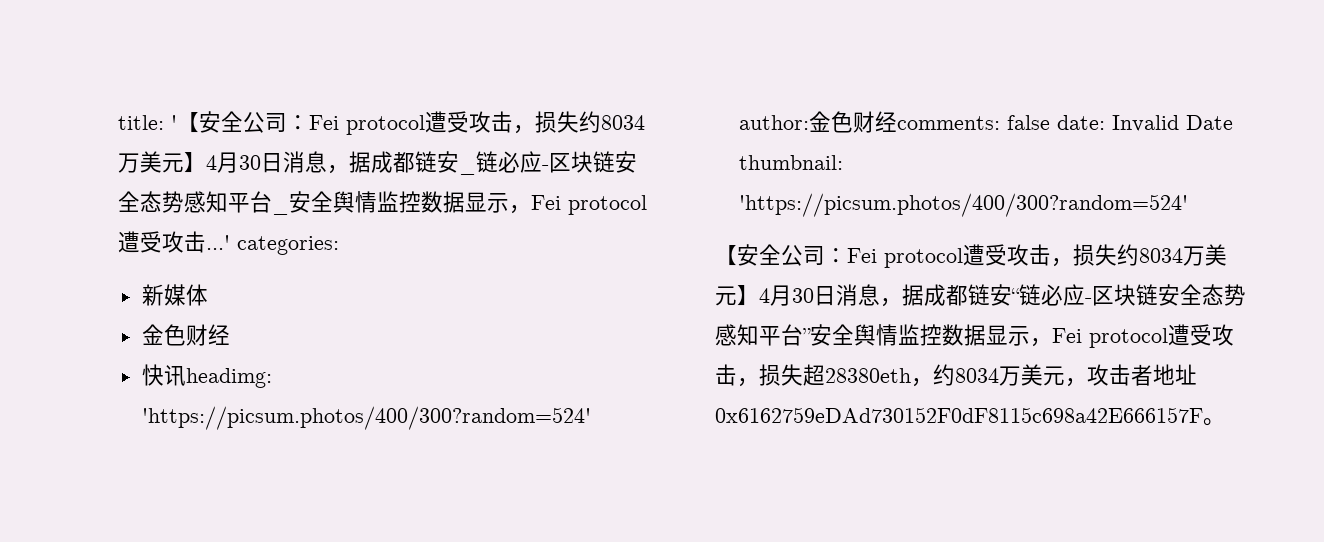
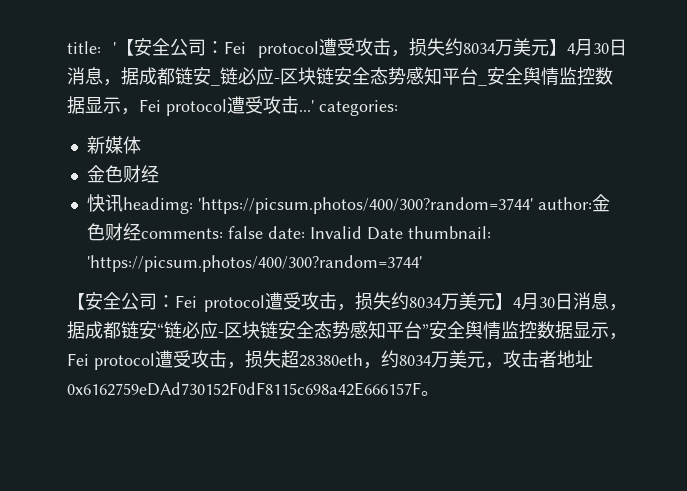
- 快讯headimg: 'https://picsum.photos/400/300?random=524' author:金色财经comments: false date: Invalid Date thumbnail: 'https://picsum.photos/400/300?random=524'
+ 快讯headimg: 'https://picsum.photos/400/300?random=3744' author:金色财经comments: false date: Invalid Date thumbnail: 'https://picsum.photos/400/300?random=3744'

